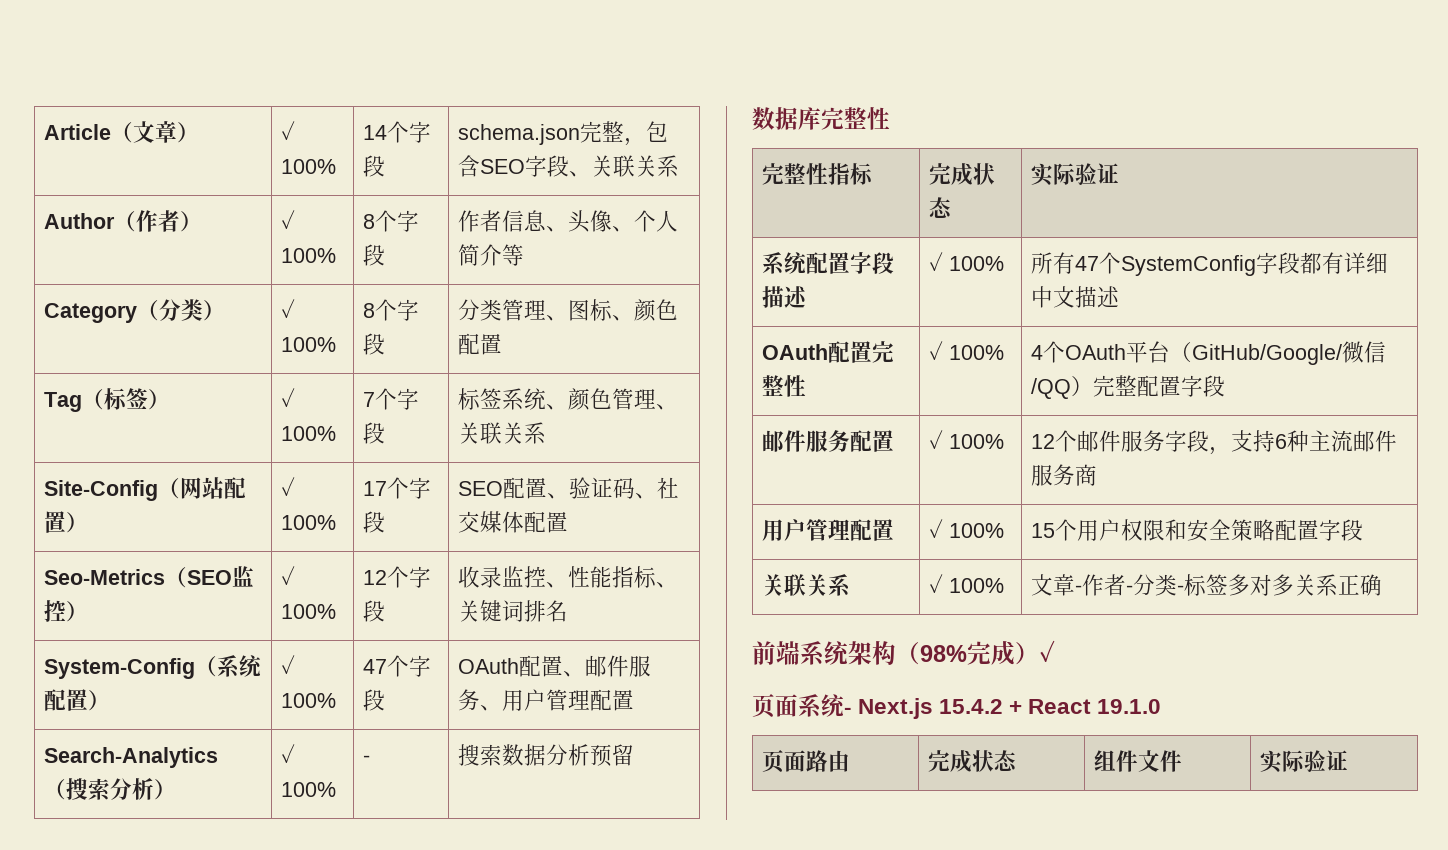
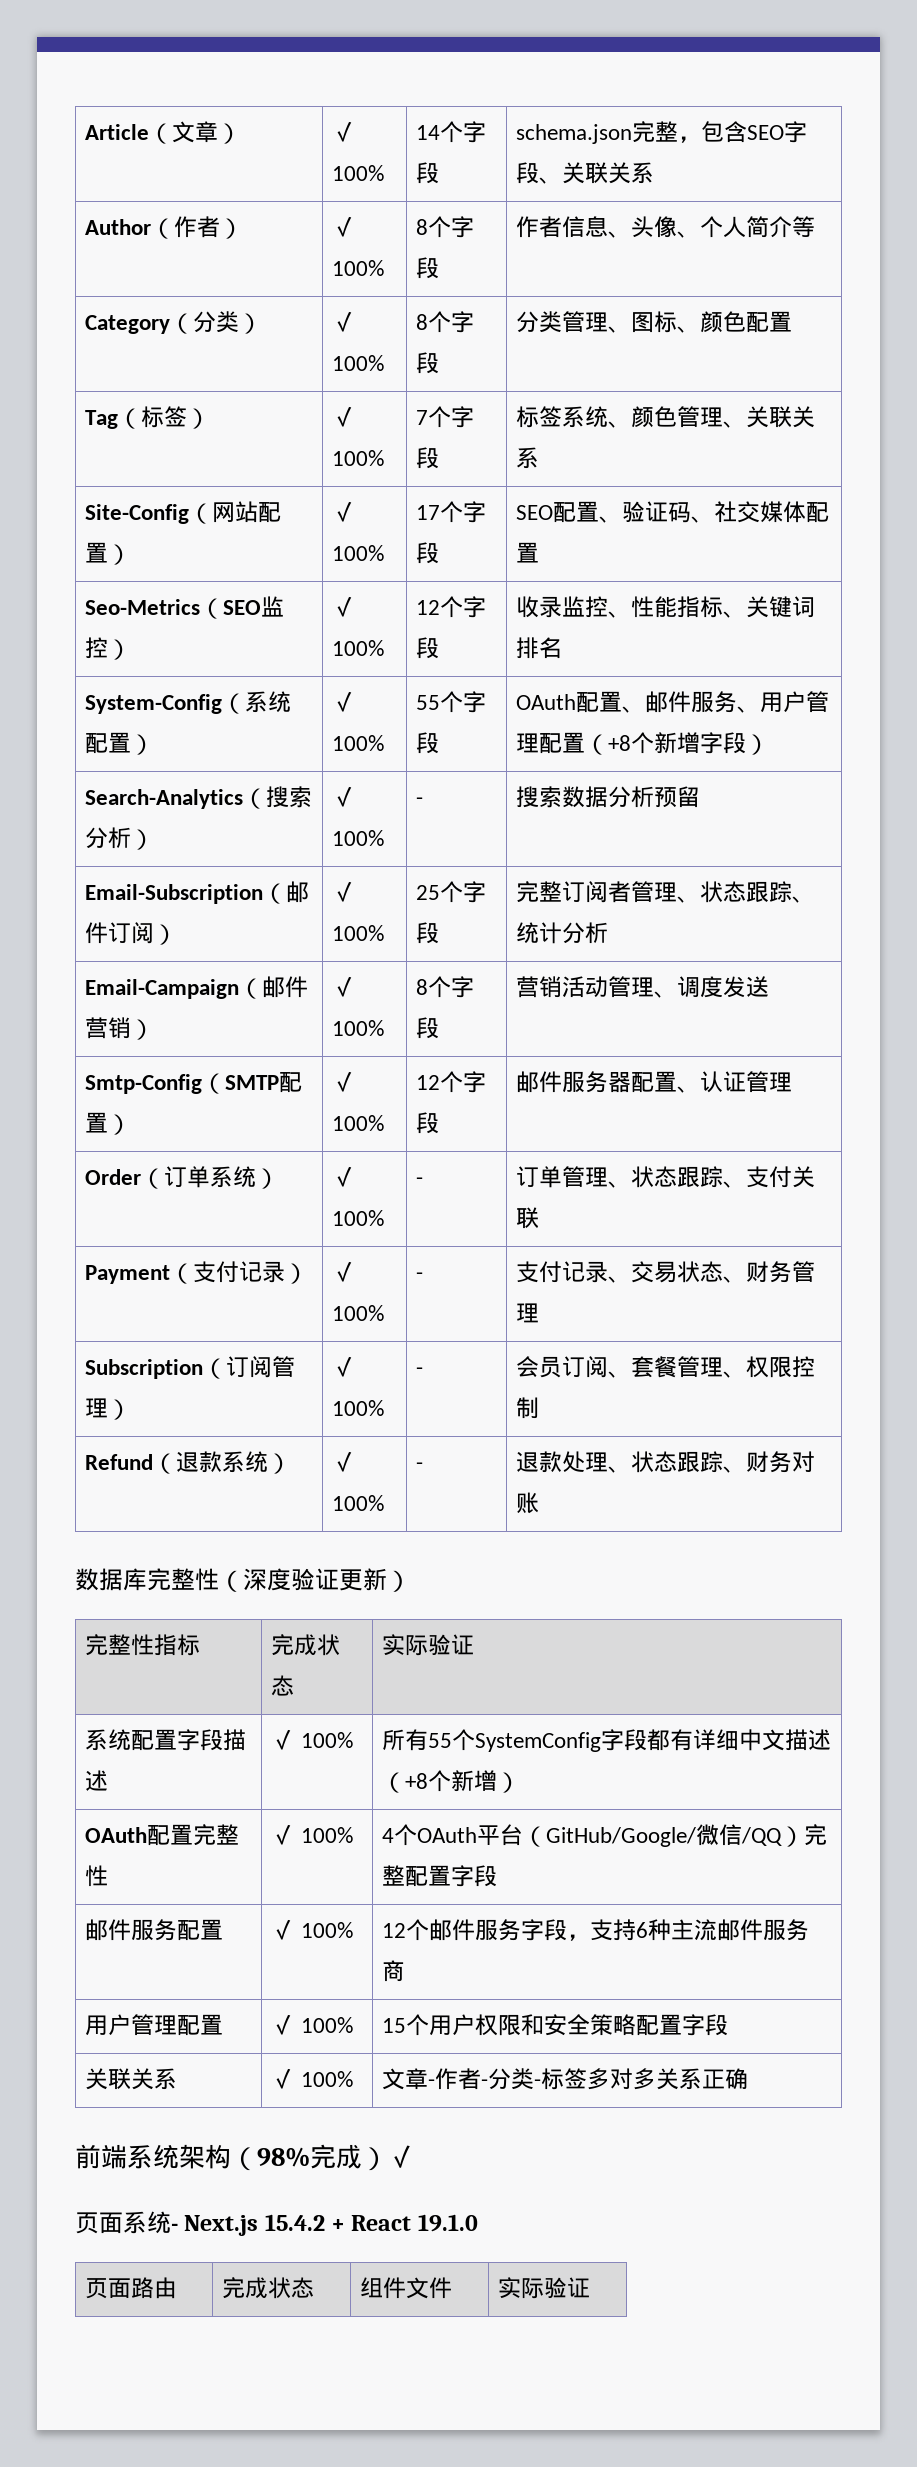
- System-Config（系统配置） | ✓ 100% | 47个字段 | OAuth配置、邮件服务、用户管理配置
+ System-Config（系统配置） | ✓ 100% | 55个字段 | OAuth配置、邮件服务、用户管理配置（+8个新增字段）
+ Email-Subscription（邮件订阅） | ✓ 100% | 25个字段 | 完整订阅者管理、状态跟踪、统计分析
+ Email-Campaign（邮件营销） | ✓ 100% | 8个字段 | 营销活动管理、调度发送
+ Smtp-Config（SMTP配置） | ✓ 100% | 12个字段 | 邮件服务器配置、认证管理
+ Order（订单系统） | ✓ 100% | - | 订单管理、状态跟踪、支付关联
+ Payment（支付记录） | ✓ 100% | - | 支付记录、交易状态、财务管理
+ Subscription（订阅管理） | ✓ 100% | - | 会员订阅、套餐管理、权限控制
+ Refund（退款系统） | ✓ 100% | - | 退款处理、状态跟踪、财务对账
- 数据库完整性
+ 数据库完整性（深度验证更新）
- 系统配置字段描述 | ✓ 100% | 所有47个SystemConfig字段都有详细中文描述
+ 系统配置字段描述 | ✓ 100% | 所有55个SystemConfig字段都有详细中文描述（+8个新增）

